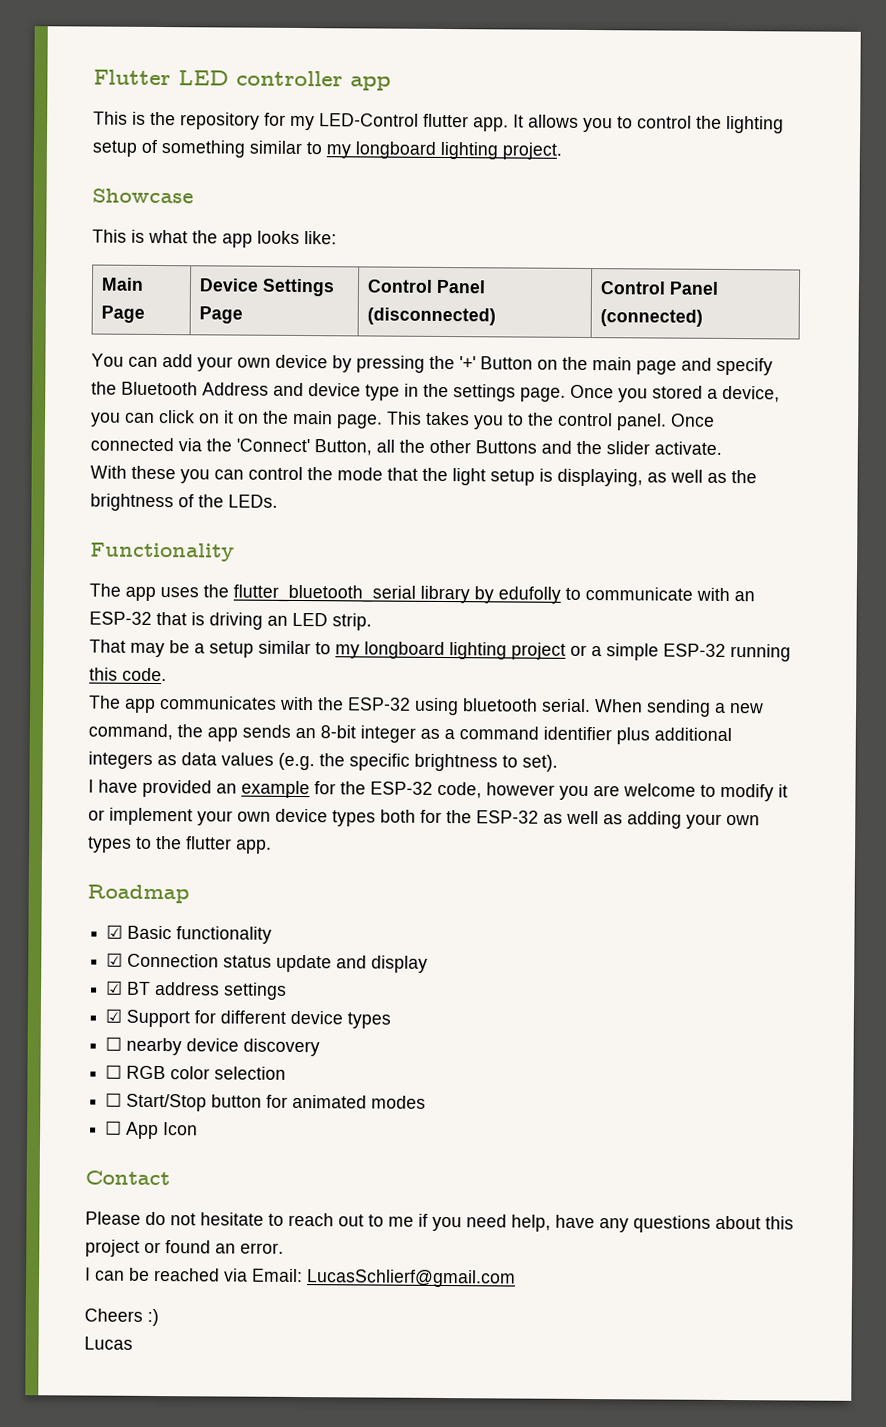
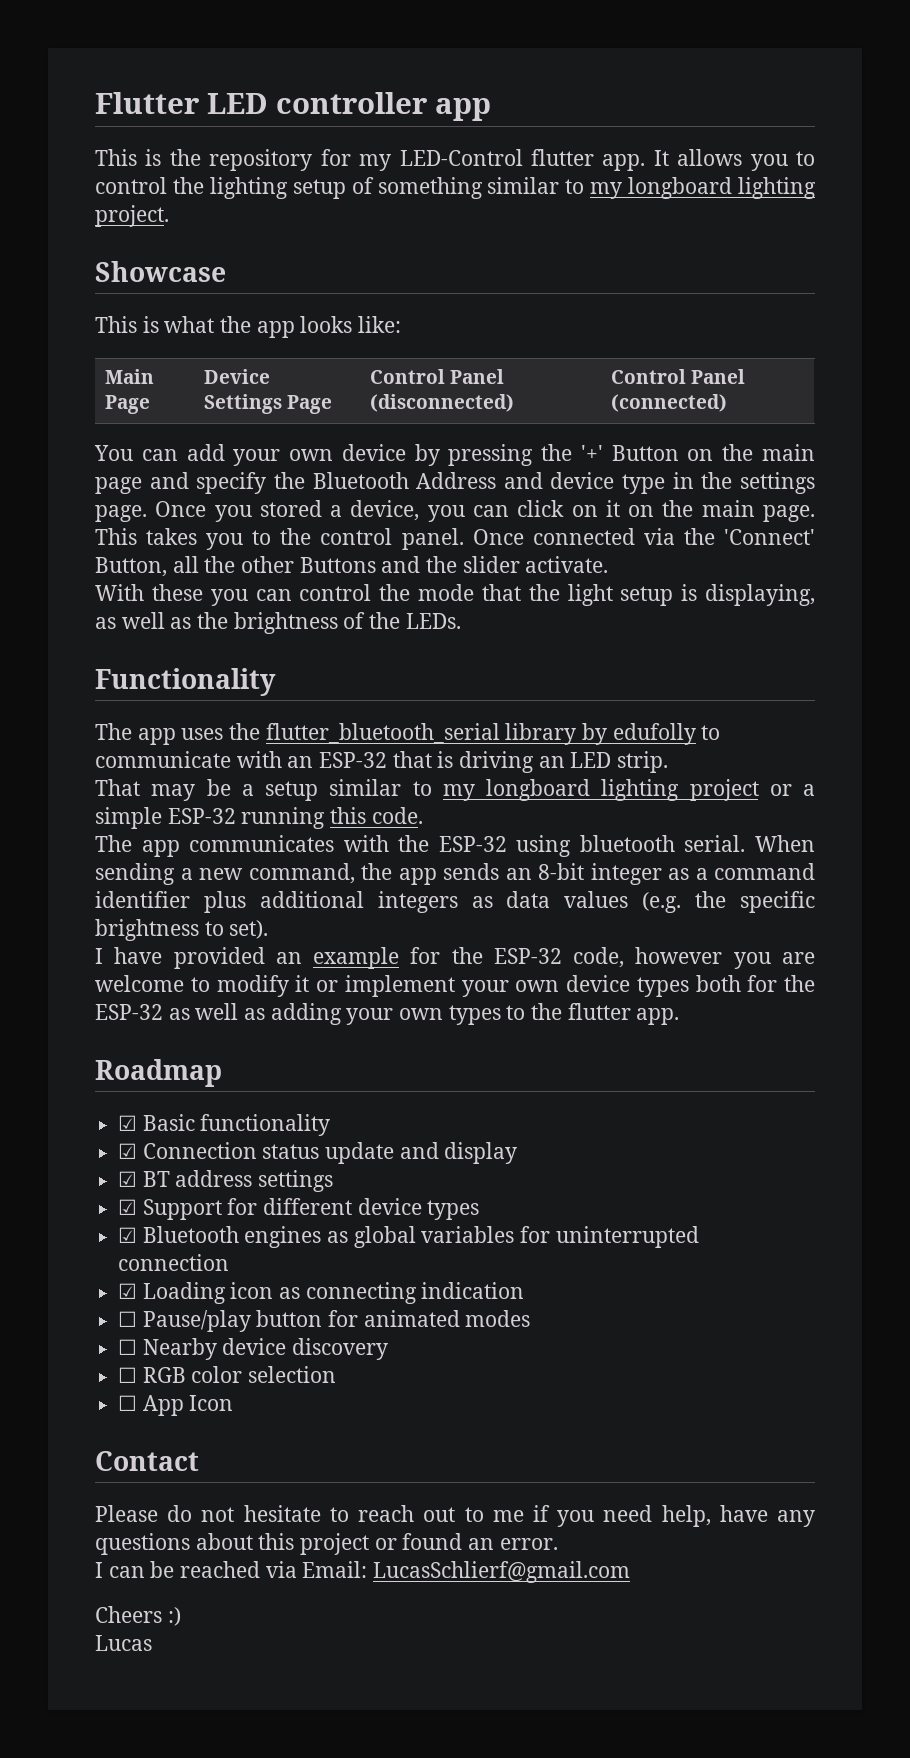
- ☐ nearby device discovery
+ ☑ Bluetooth engines as global variables for uninterrupted connection
+ ☑ Loading icon as connecting indication
+ ☐ Pause/play button for animated modes
+ ☐ Nearby device discovery
- ☐ Start/Stop button for animated modes

